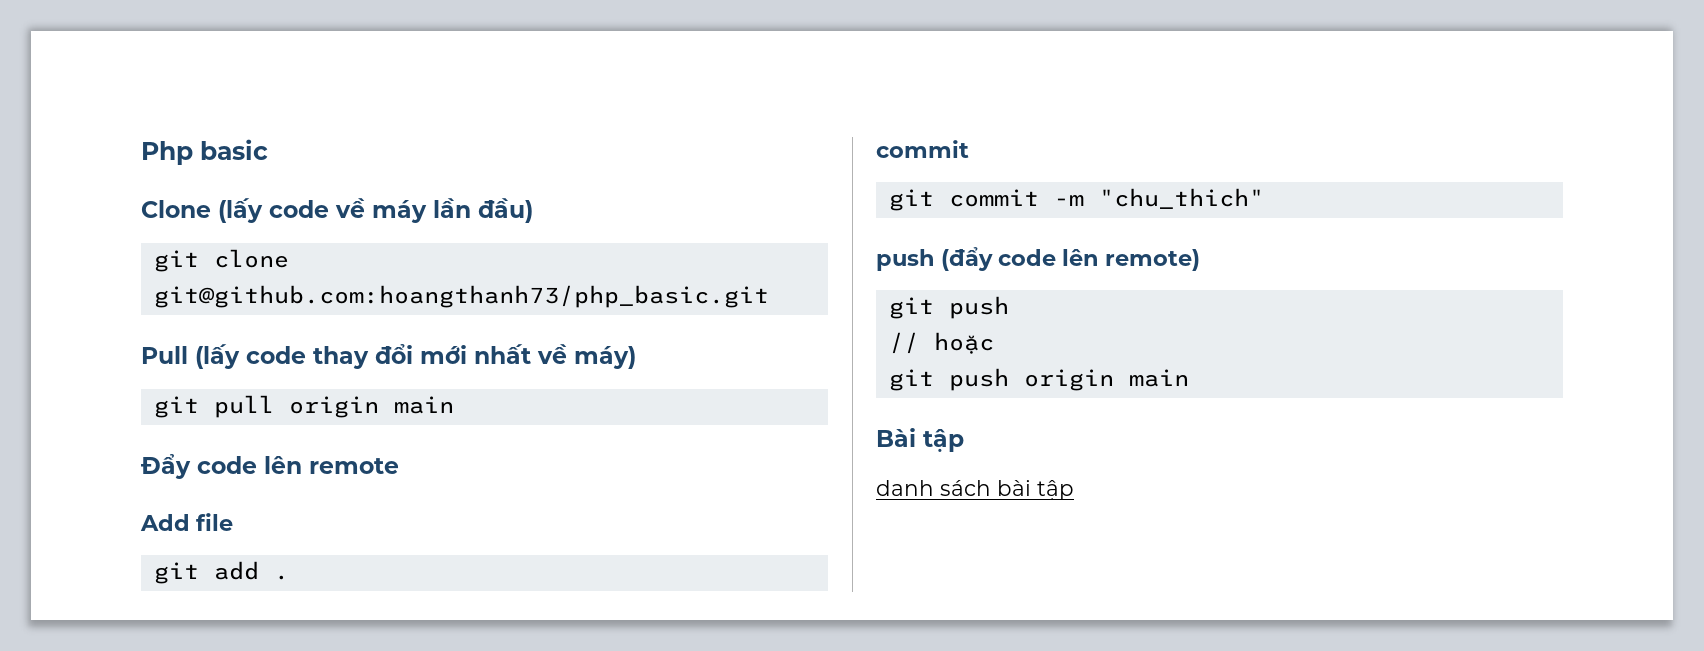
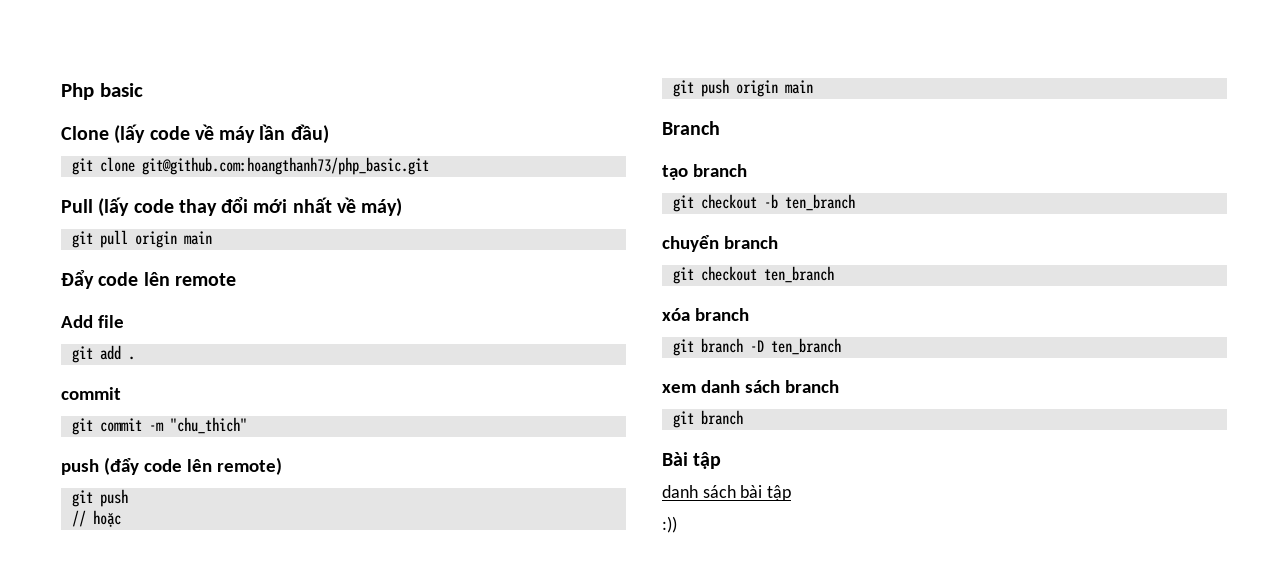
+ Branch
+ tạo branch
+ git checkout -b ten_branch
+ chuyển branch
+ git checkout ten_branch
+ xóa branch
+ git branch -D ten_branch
+ xem danh sách branch
+ git branch
+ :))

